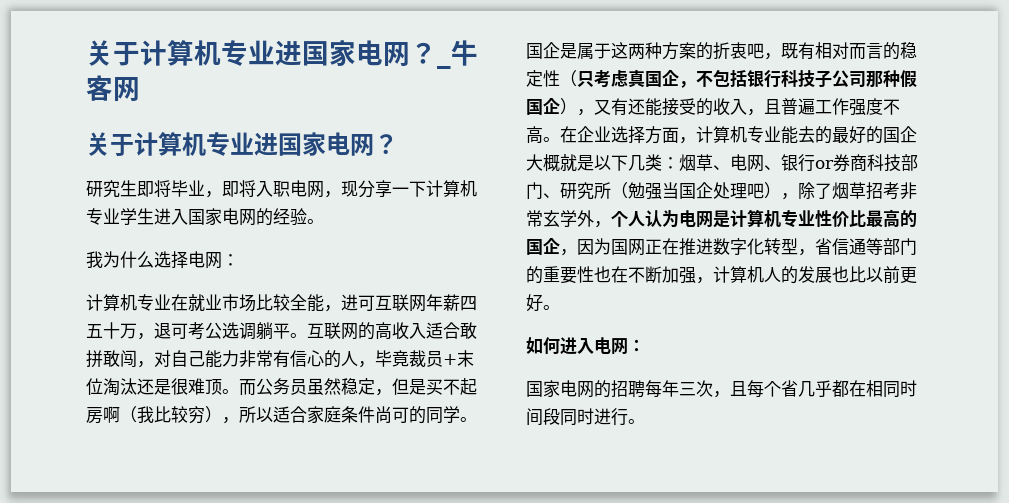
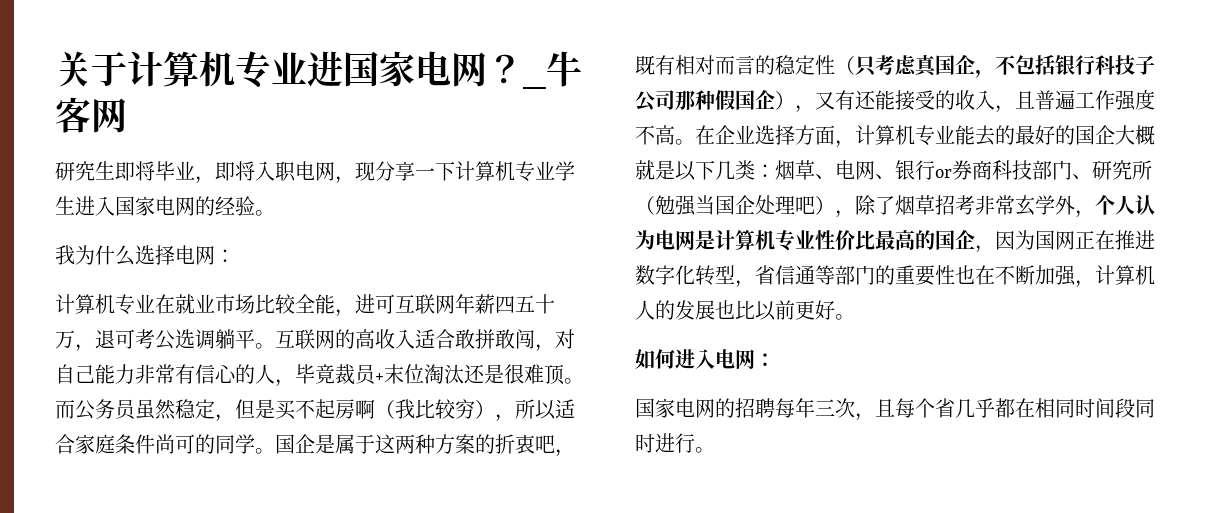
  _牛客网
- 关于计算机专业进国家电网？

